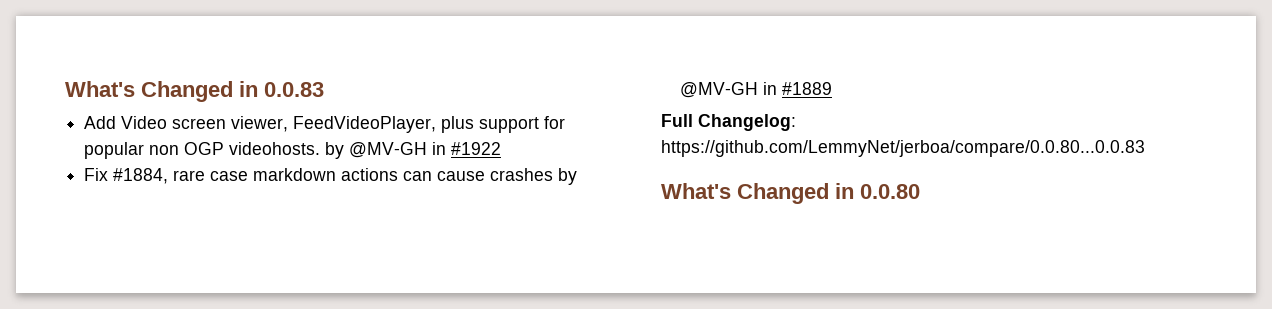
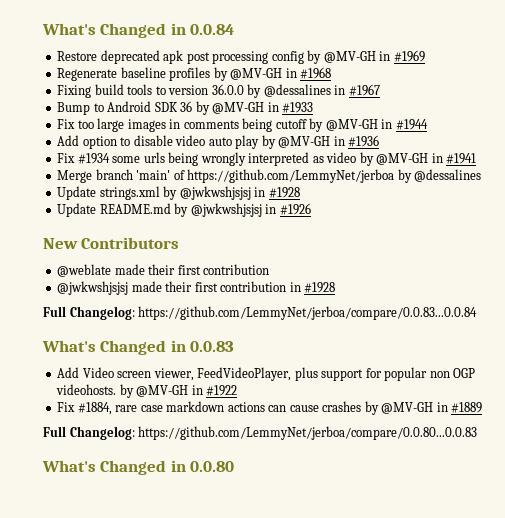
+ What's Changed in 0.0.84
+ Restore deprecated apk post processing config by @MV-GH in #1969
+ Regenerate baseline profiles by @MV-GH in #1968
+ Fixing build tools to version 36.0.0 by @dessalines in #1967
+ Bump to Android SDK 36 by @MV-GH in #1933
+ Fix too large images in comments being cutoff by @MV-GH in #1944
+ Add option to disable video auto play by @MV-GH in #1936
+ Fix #1934 some urls being wrongly interpreted as video by @MV-GH in #1941
+ Merge branch 'main' of https://github.com/LemmyNet/jerboa by @dessalines
+ Update strings.xml by @jwkwshjsjsj in #1928
+ Update README.md by @jwkwshjsjsj in #1926
+ New Contributors
+ @weblate made their first contribution
+ @jwkwshjsjsj made their first contribution in #1928
+ Full Changelog: https://github.com/LemmyNet/jerboa/compare/0.0.83...0.0.84

